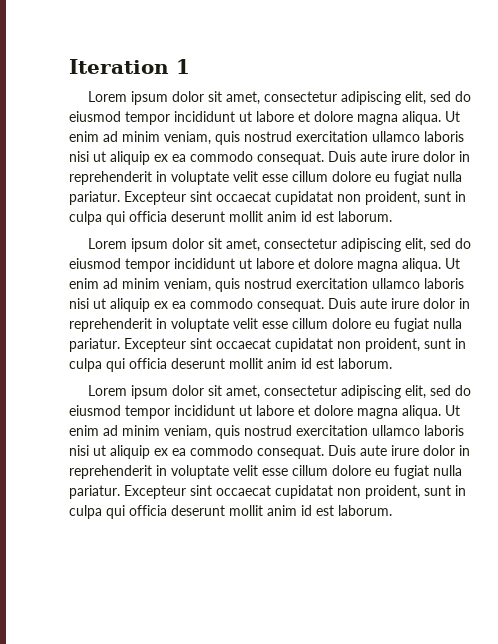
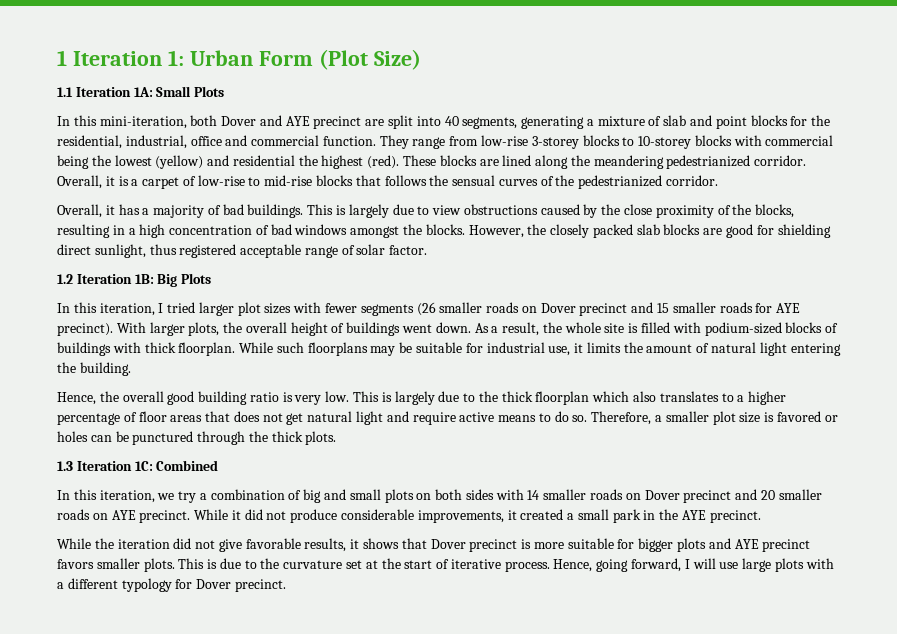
- Iteration 1
- Lorem ipsum dolor sit amet, consectetur adipiscing elit, sed do eiusmod tempor incididunt ut labore et dolore magna aliqua. Ut enim ad minim veniam, quis nostrud exercitation ullamco laboris nisi ut aliquip ex ea commodo consequat. Duis aute irure dolor in reprehenderit in voluptate velit esse cillum dolore eu fugiat nulla pariatur. Excepteur sint occaecat cupidatat non proident, sunt in culpa qui officia deserunt mollit anim id est laborum.
- Lorem ipsum dolor sit amet, consectetur adipiscing elit, sed do eiusmod tempor incididunt ut labore et dolore magna aliqua. Ut enim ad minim veniam, quis nostrud exercitation ullamco laboris nisi ut aliquip ex ea commodo consequat. Duis aute irure dolor in reprehenderit in voluptate velit esse cillum dolore eu fugiat nulla pariatur. Excepteur sint occaecat cupidatat non proident, sunt in culpa qui officia deserunt mollit anim id est laborum.
- Lorem ipsum dolor sit amet, consectetur adipiscing elit, sed do eiusmod tempor incididunt ut labore et dolore magna aliqua. Ut enim ad minim veniam, quis nostrud exercitation ullamco laboris nisi ut aliquip ex ea commodo consequat. Duis aute irure dolor in reprehenderit in voluptate velit esse cillum dolore eu fugiat nulla pariatur. Excepteur sint occaecat cupidatat non proident, sunt in culpa qui officia deserunt mollit anim id est laborum.
+ 1 Iteration 1: Urban Form (Plot Size)
+ 1.1 Iteration 1A: Small Plots
+ In this mini-iteration, both Dover and AYE precinct are split into 40 segments, generating a mixture of slab and point blocks for the residential, industrial, office and commercial function. They range from low-rise 3-storey blocks to 10-storey blocks with commercial being the lowest (yellow) and residential the highest (red). These blocks are lined along the meandering pedestrianized corridor. Overall, it is a carpet of low-rise to mid-rise blocks that follows the sensual curves of the pedestrianized corridor.
+ Overall, it has a majority of bad buildings. This is largely due to view obstructions caused by the close proximity of the blocks, resulting in a high concentration of bad windows amongst the blocks. However, the closely packed slab blocks are good for shielding direct sunlight, thus registered acceptable range of solar factor.
+ 1.2 Iteration 1B: Big Plots
+ In this iteration, I tried larger plot sizes with fewer segments (26 smaller roads on Dover precinct and 15 smaller roads for AYE precinct). With larger plots, the overall height of buildings went down. As a result, the whole site is filled with podium-sized blocks of buildings with thick floorplan. While such floorplans may be suitable for industrial use, it limits the amount of natural light entering the building.
+ Hence, the overall good building ratio is very low. This is largely due to the thick floorplan which also translates to a higher percentage of floor areas that does not get natural light and require active means to do so. Therefore, a smaller plot size is favored or holes can be punctured through the thick plots.
+ 1.3 Iteration 1C: Combined
+ In this iteration, we try a combination of big and small plots on both sides with 14 smaller roads on Dover precinct and 20 smaller roads on AYE precinct. While it did not produce considerable improvements, it created a small park in the AYE precinct.
+ While the iteration did not give favorable results, it shows that Dover precinct is more suitable for bigger plots and AYE precinct favors smaller plots. This is due to the curvature set at the start of iterative process. Hence, going forward, I will use large plots with a different typology for Dover precinct.

